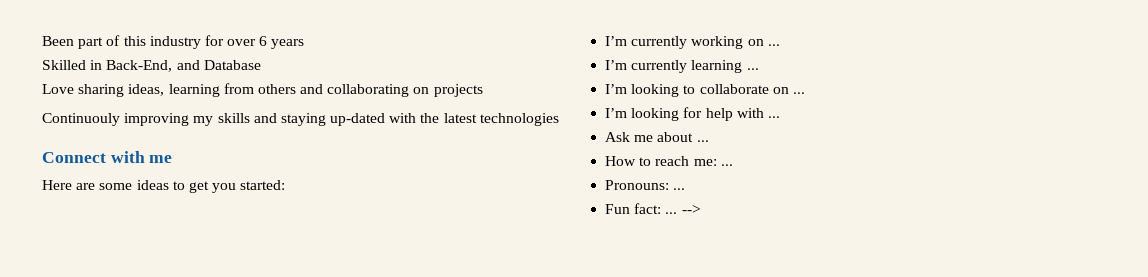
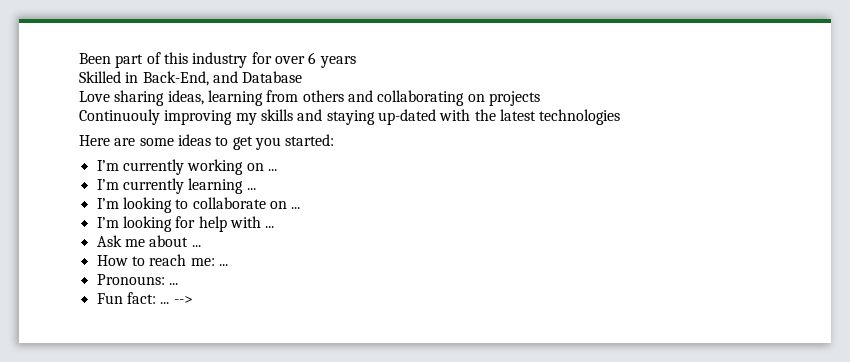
- Connect with me

